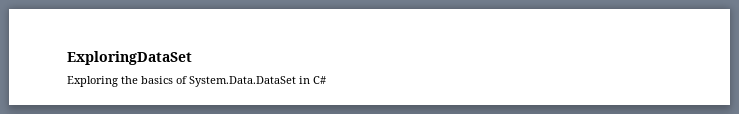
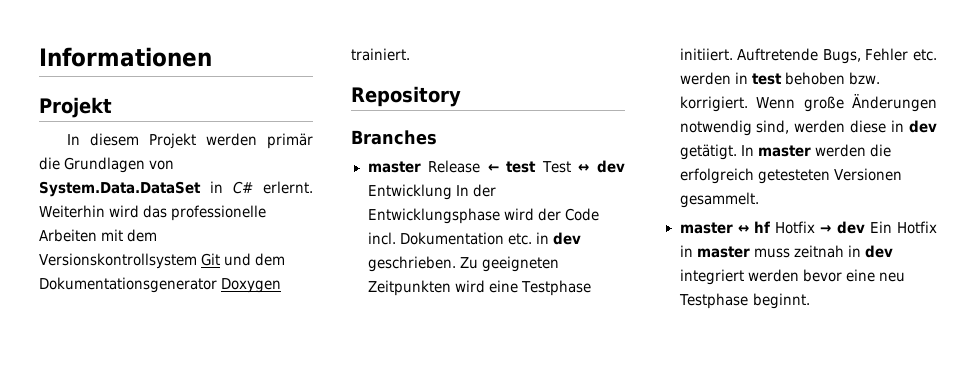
- ExploringDataSet
- Exploring the basics of System.Data.DataSet in C#
+ Informationen
+ Projekt
+ In diesem Projekt werden primär die Grundlagen von System.Data.DataSet in C# erlernt. Weiterhin wird das professionelle Arbeiten mit dem Versionskontrollsystem Git und dem Dokumentationsgenerator Doxygen trainiert.
+ Repository
+ Branches
+ master Release ← test Test ↔ dev Entwicklung In der Entwicklungsphase wird der Code incl. Dokumentation etc. in dev geschrieben. Zu geeigneten Zeitpunkten wird eine Testphase initiiert. Auftretende Bugs, Fehler etc. werden in test behoben bzw. korrigiert. Wenn große Änderungen notwendig sind, werden diese in dev getätigt. In master werden die erfolgreich getesteten Versionen gesammelt.
+ master ↔ hf Hotfix → dev Ein Hotfix in master muss zeitnah in dev integriert werden bevor eine neu Testphase beginnt.

